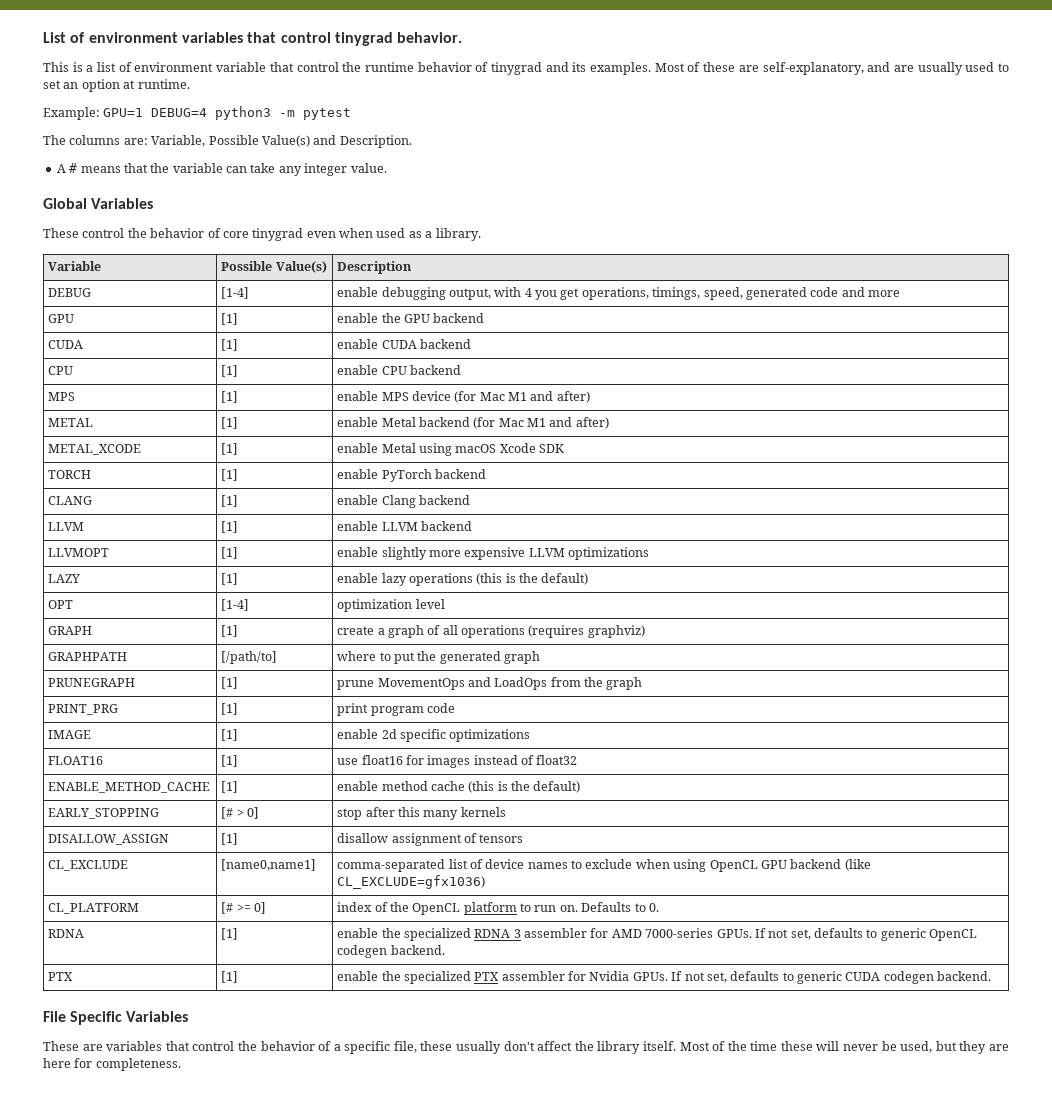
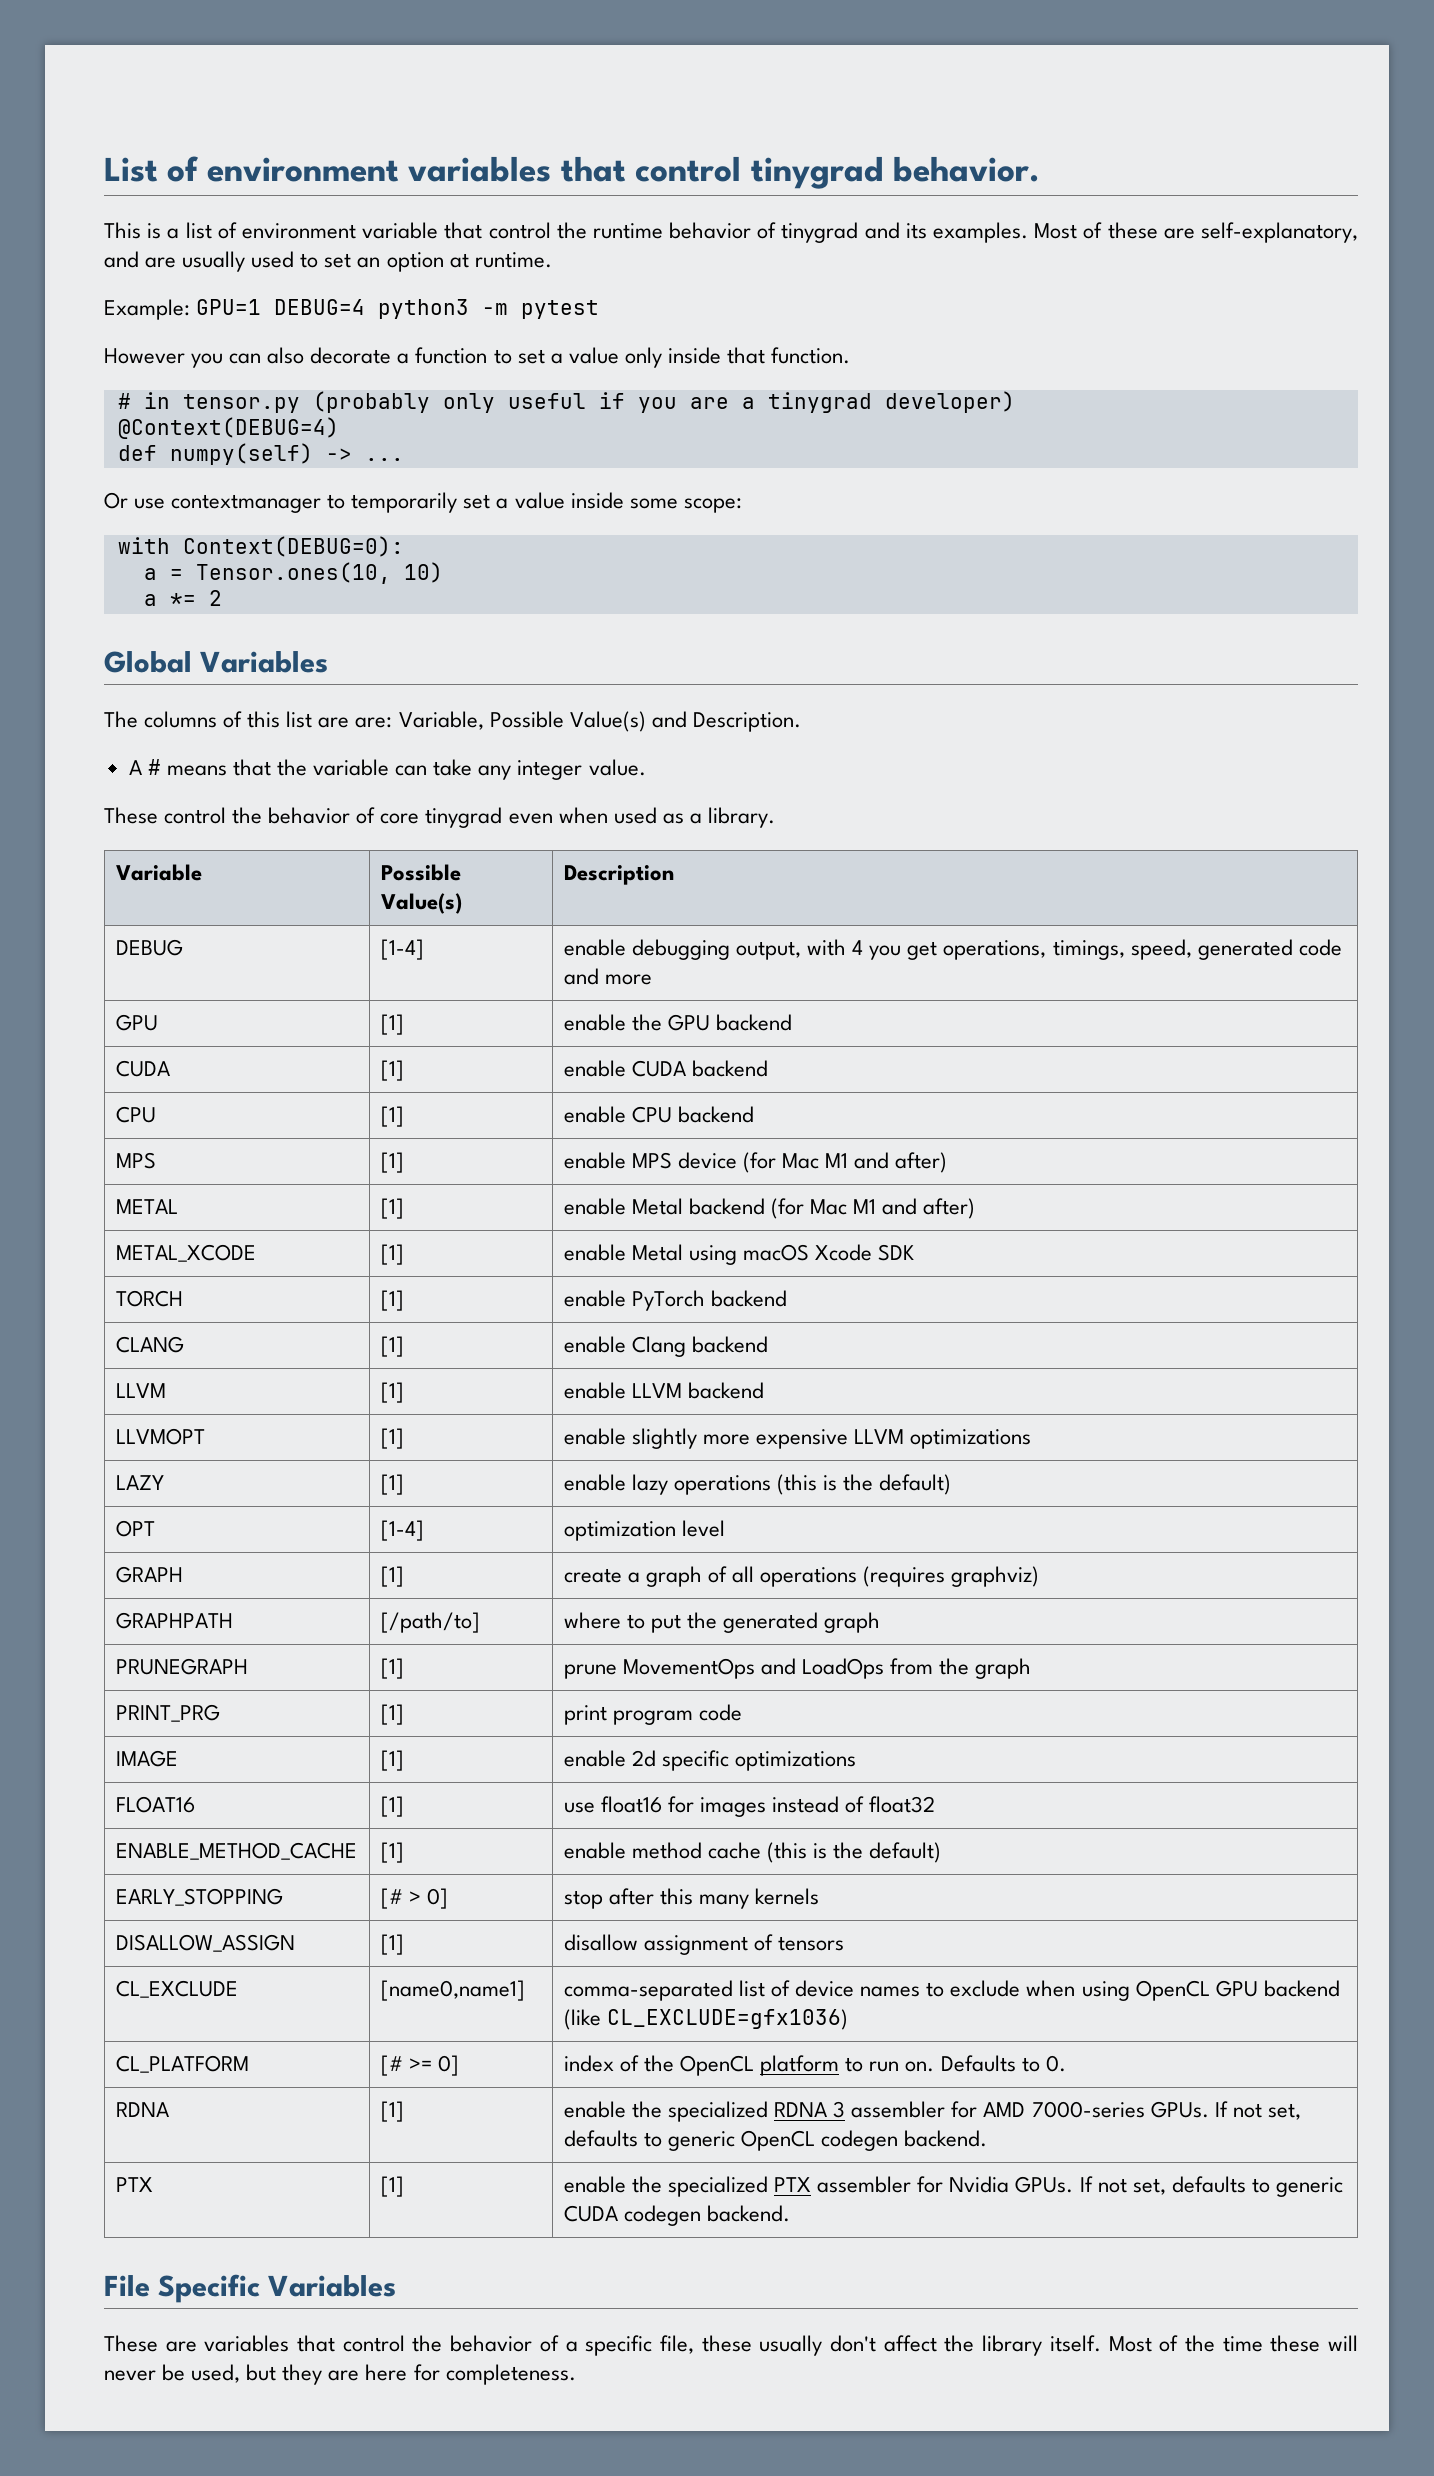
- The columns are: Variable, Possible Value(s) and Description.
+ However you can also decorate a function to set a value only inside that function.
+ # in tensor.py (probably only useful if you are a tinygrad developer)
+ @Context(DEBUG=4)
+ def numpy(self) -> ...
+ Or use contextmanager to temporarily set a value inside some scope:
+ with Context(DEBUG=0):
+ a = Tensor.ones(10, 10)
+ a *= 2
+ Global Variables
+ The columns of this list are are: Variable, Possible Value(s) and Description.
- Global Variables

